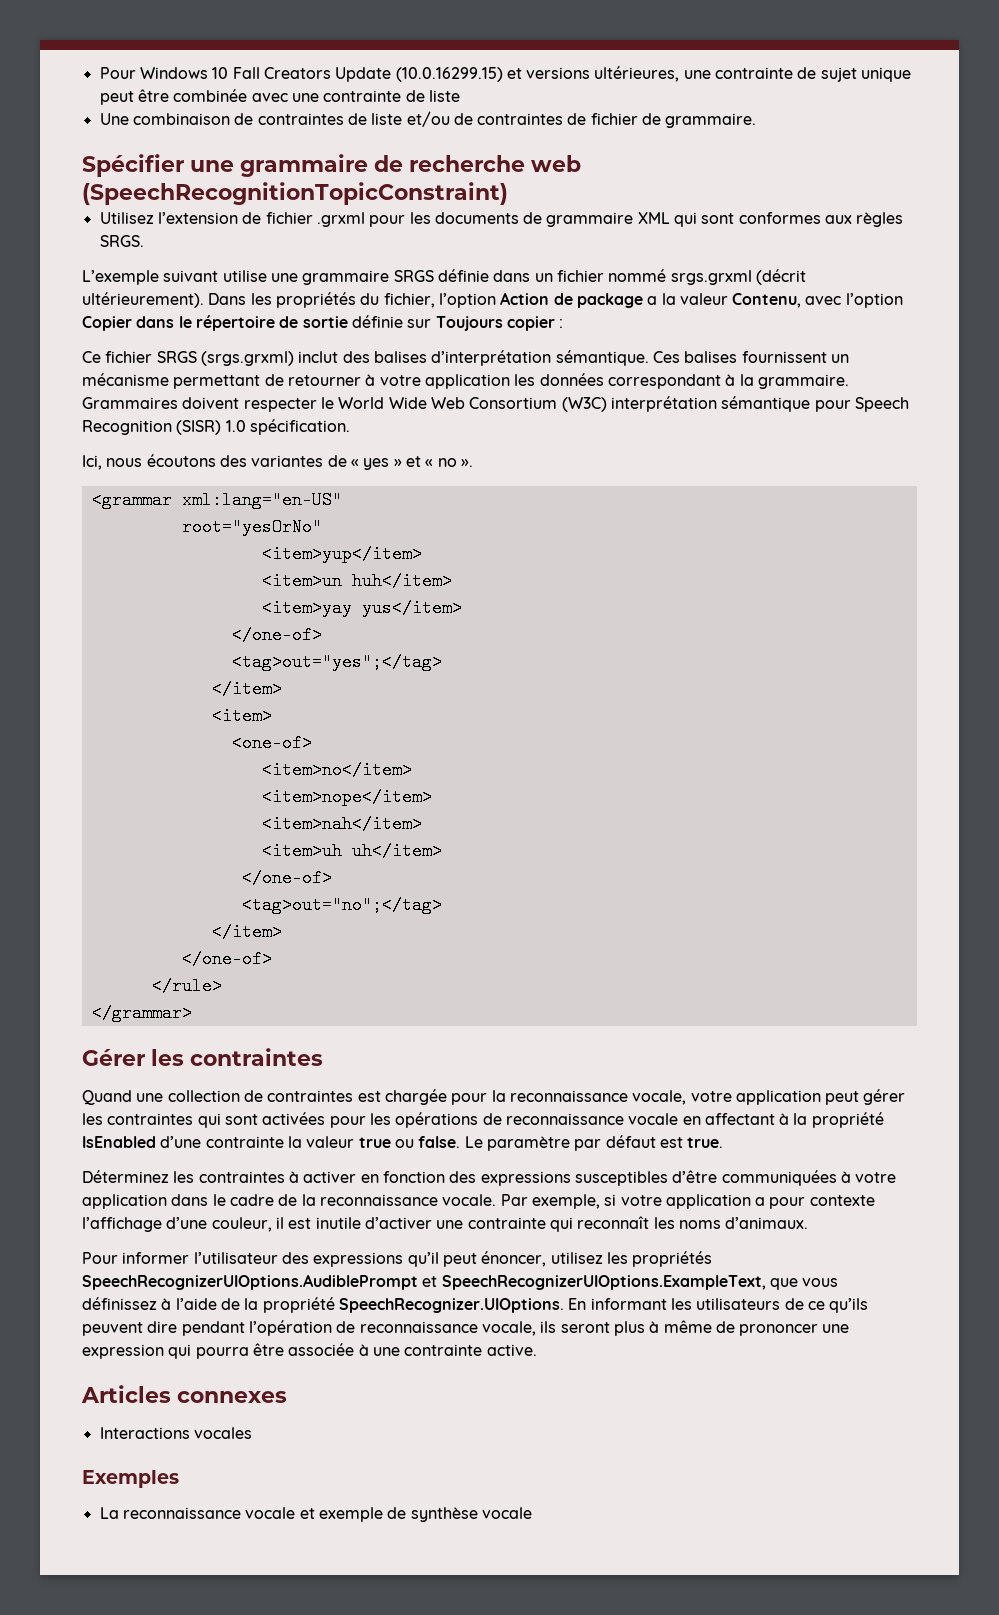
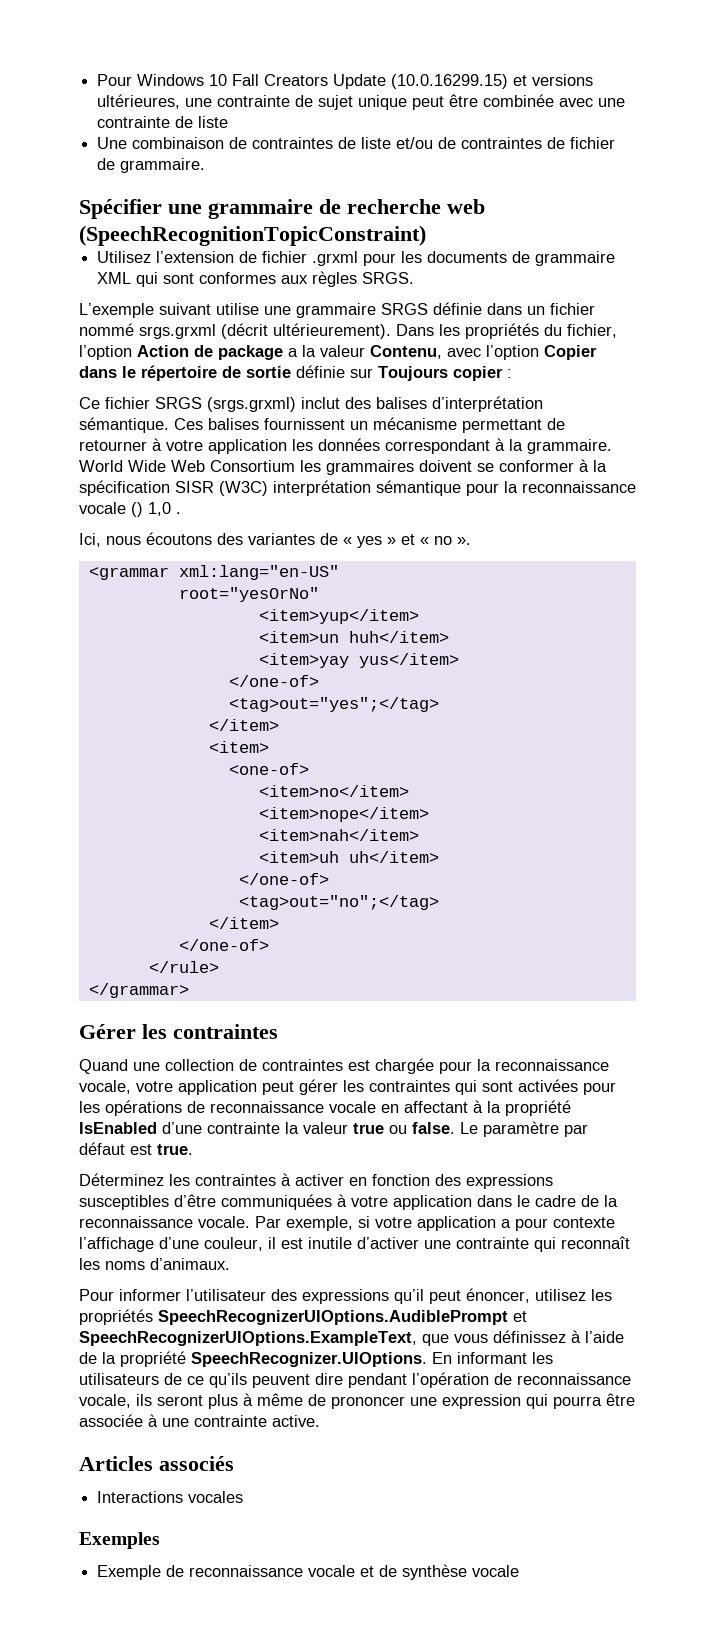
- Grammaires doivent respecter le World Wide Web Consortium (W3C) interprétation sémantique pour Speech Recognition (SISR) 1.0 spécification.
+ World Wide Web Consortium les grammaires doivent se conformer à la spécification SISR (W3C) interprétation sémantique pour la reconnaissance vocale () 1,0 .
- Articles connexes
+ Articles associés
- La reconnaissance vocale et exemple de synthèse vocale
+ Exemple de reconnaissance vocale et de synthèse vocale

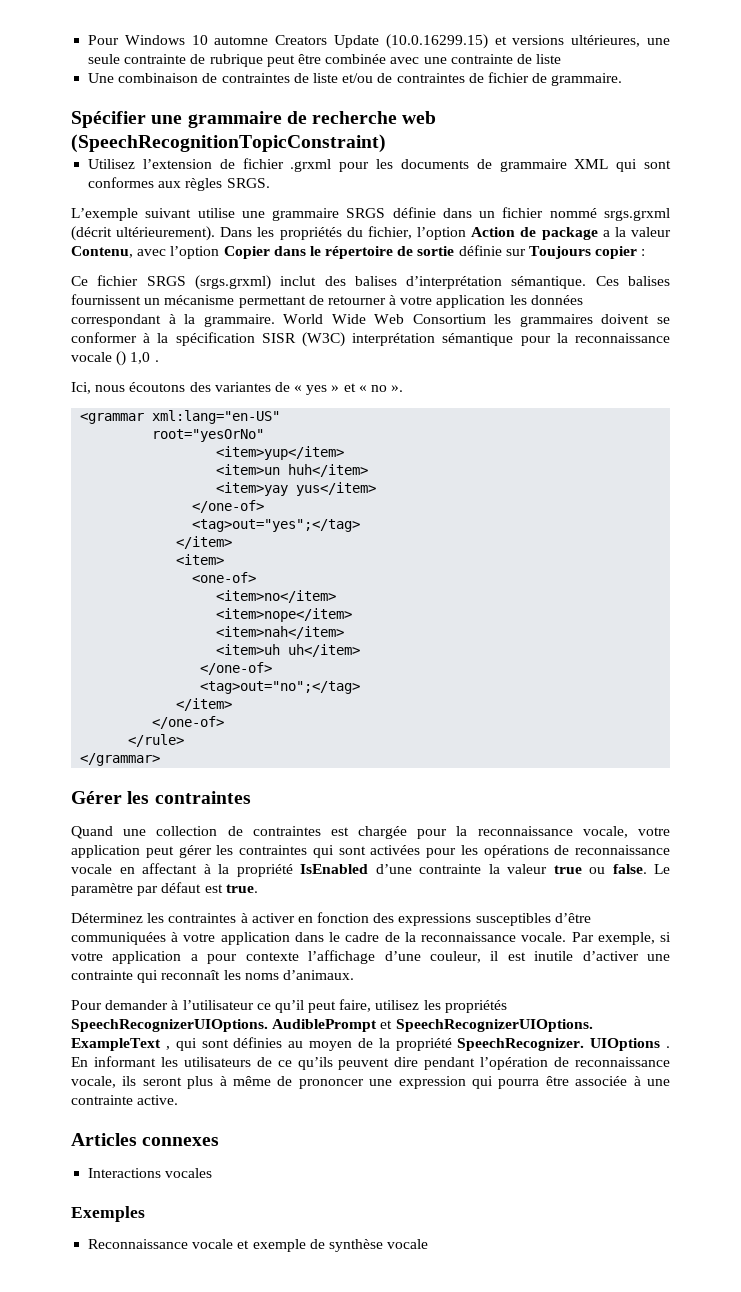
- Pour Windows 10 Fall Creators Update (10.0.16299.15) et versions ultérieures, une contrainte de sujet unique peut être combinée avec une contrainte de liste
+ Pour Windows 10 automne Creators Update (10.0.16299.15) et versions ultérieures, une seule contrainte de rubrique peut être combinée avec une contrainte de liste
- Pour informer l’utilisateur des expressions qu’il peut énoncer, utilisez les propriétés SpeechRecognizerUIOptions.AudiblePrompt et SpeechRecognizerUIOptions.ExampleText, que vous définissez à l’aide de la propriété SpeechRecognizer.UIOptions. En informant les utilisateurs de ce qu’ils peuvent dire pendant l’opération de reconnaissance vocale, ils seront plus à même de prononcer une expression qui pourra être associée à une contrainte active.
+ Pour demander à l’utilisateur ce qu’il peut faire, utilisez les propriétés SpeechRecognizerUIOptions. AudiblePrompt et SpeechRecognizerUIOptions. ExampleText , qui sont définies au moyen de la propriété SpeechRecognizer. UIOptions . En informant les utilisateurs de ce qu’ils peuvent dire pendant l’opération de reconnaissance vocale, ils seront plus à même de prononcer une expression qui pourra être associée à une contrainte active.
- Articles associés
+ Articles connexes
- Exemple de reconnaissance vocale et de synthèse vocale
+ Reconnaissance vocale et exemple de synthèse vocale

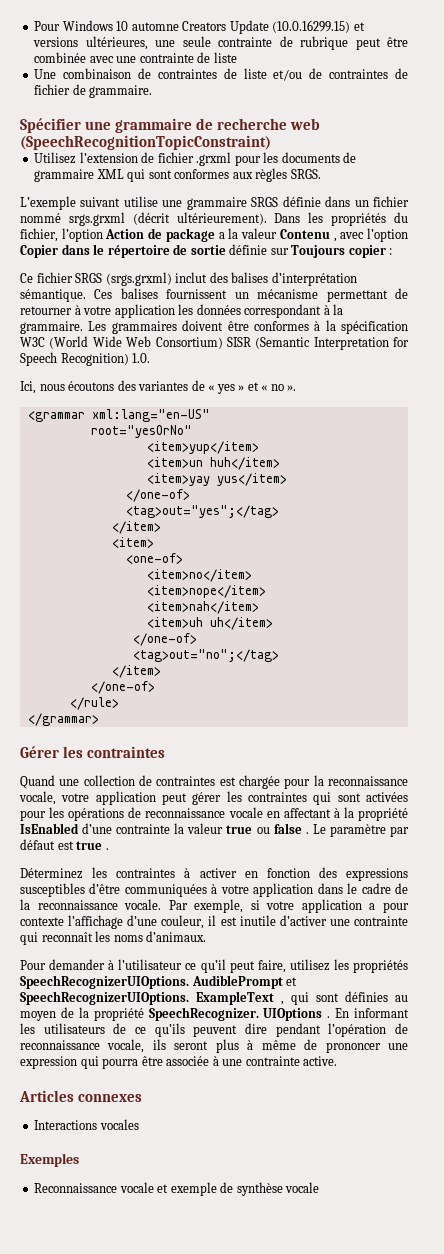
- Dans les propriétés du fichier, l’option Action de package a la valeur Contenu, avec l’option Copier dans le répertoire de sortie définie sur Toujours copier :
+ Dans les propriétés du fichier, l’option Action de package a la valeur Contenu , avec l’option Copier dans le répertoire de sortie définie sur Toujours copier :
- World Wide Web Consortium les grammaires doivent se conformer à la spécification SISR (W3C) interprétation sémantique pour la reconnaissance vocale () 1,0 .
+ Les grammaires doivent être conformes à la spécification W3C (World Wide Web Consortium) SISR (Semantic Interpretation for Speech Recognition) 1.0.
- Quand une collection de contraintes est chargée pour la reconnaissance vocale, votre application peut gérer les contraintes qui sont activées pour les opérations de reconnaissance vocale en affectant à la propriété IsEnabled d’une contrainte la valeur true ou false.
+ Quand une collection de contraintes est chargée pour la reconnaissance vocale, votre application peut gérer les contraintes qui sont activées pour les opérations de reconnaissance vocale en affectant à la propriété IsEnabled d’une contrainte la valeur true ou false .
- Le paramètre par défaut est true.
+ Le paramètre par défaut est true .

